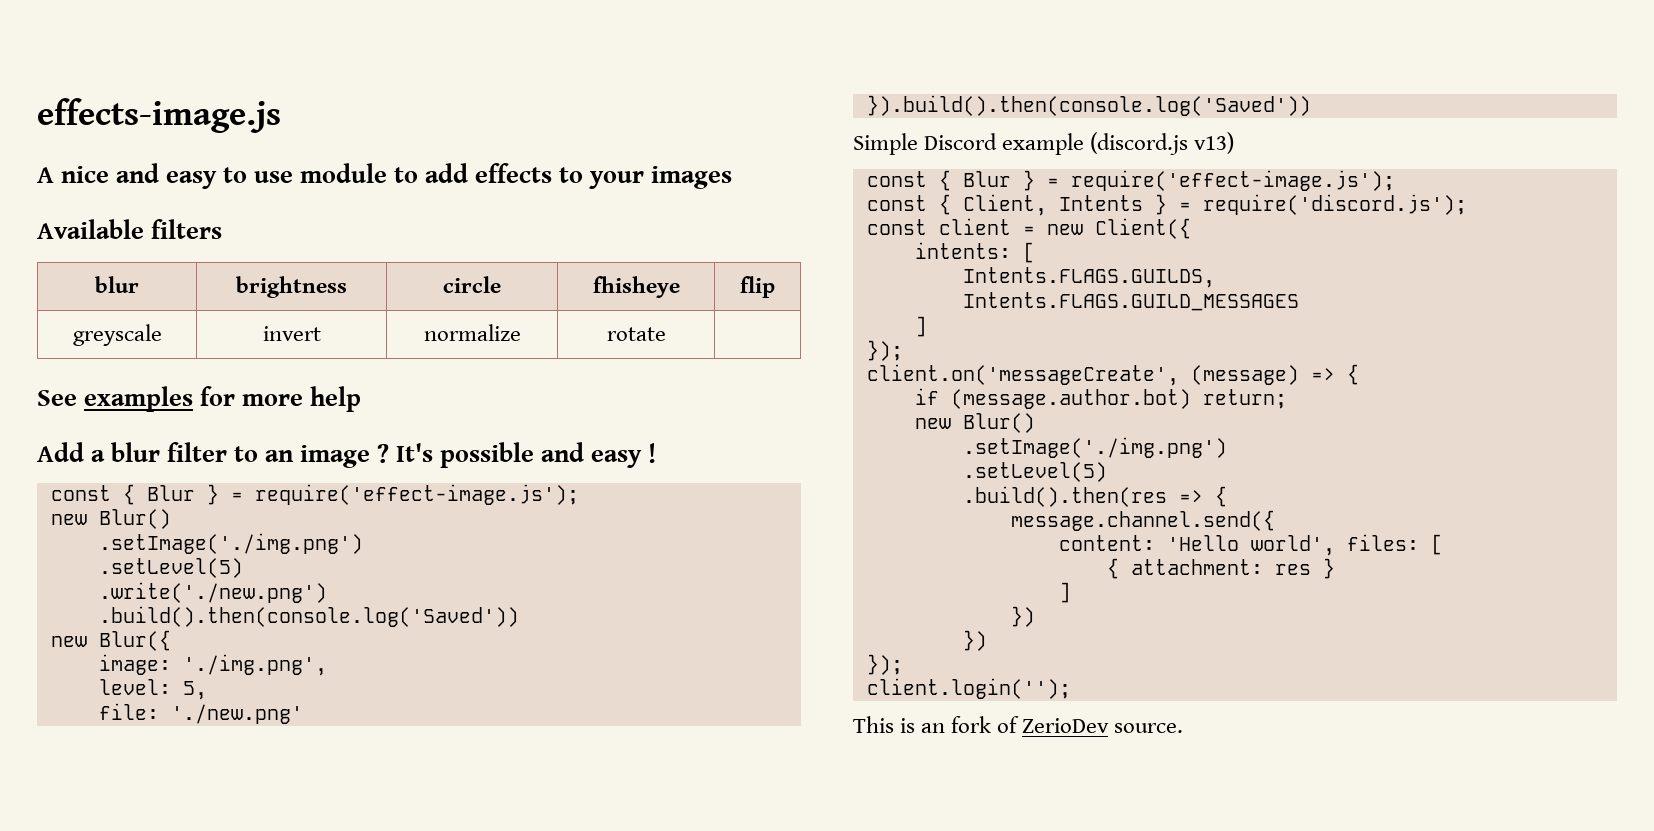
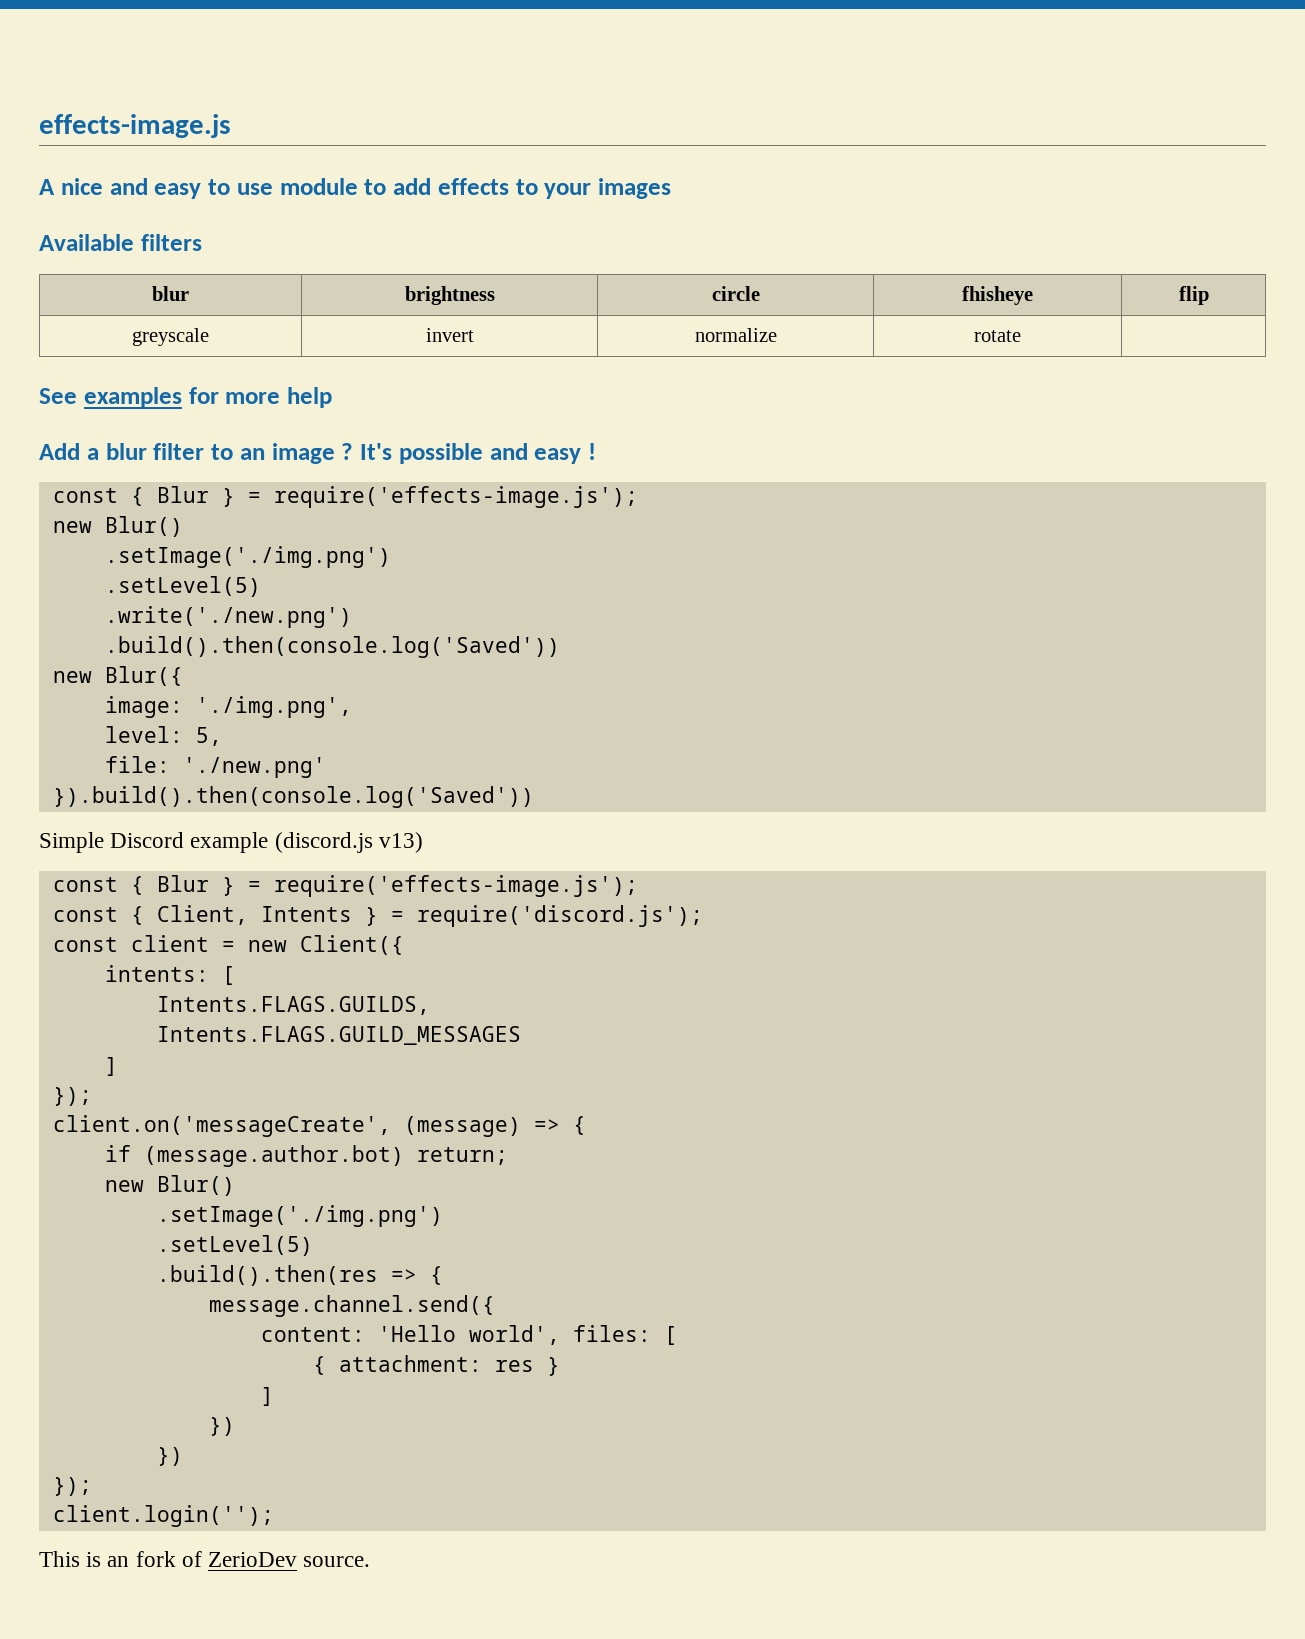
  It's possible and easy !
- const { Blur } = require('effect-image.js');
+ const { Blur } = require('effects-image.js');
  Simple Discord example (discord.js v13)
- const { Blur } = require('effect-image.js');
+ const { Blur } = require('effects-image.js');

